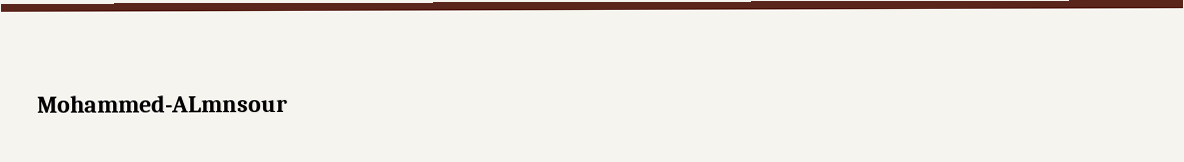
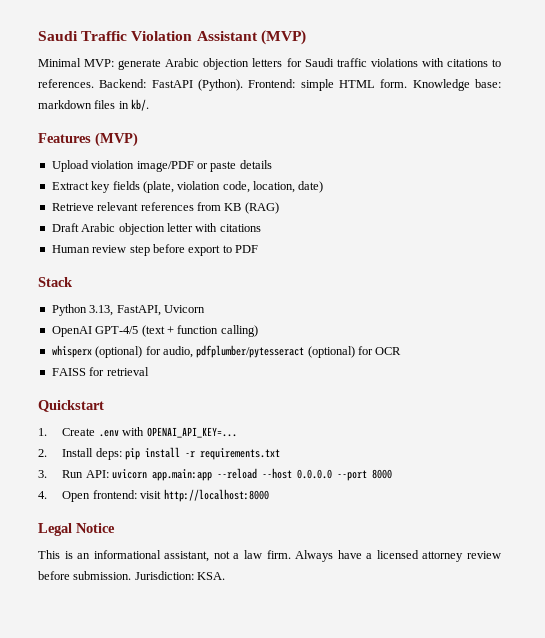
- Mohammed-ALmnsour
+ Saudi Traffic Violation Assistant (MVP)
+ Minimal MVP: generate Arabic objection letters for Saudi traffic violations with citations to references. Backend: FastAPI (Python). Frontend: simple HTML form. Knowledge base: markdown files in kb/.
+ Features (MVP)
+ Upload violation image/PDF or paste details
+ Extract key fields (plate, violation code, location, date)
+ Retrieve relevant references from KB (RAG)
+ Draft Arabic objection letter with citations
+ Human review step before export to PDF
+ Stack
+ Python 3.13, FastAPI, Uvicorn
+ OpenAI GPT-4/5 (text + function calling)
+ whisperx (optional) for audio, pdfplumber/pytesseract (optional) for OCR
+ FAISS for retrieval
+ Quickstart
+ 1. Create .env with OPENAI_API_KEY=...
+ 2. Install deps: pip install -r requirements.txt
+ 3. Run API: uvicorn app.main:app --reload --host 0.0.0.0 --port 8000
+ 4. Open frontend: visit http://localhost:8000
+ Legal Notice
+ This is an informational assistant, not a law firm. Always have a licensed attorney review before submission. Jurisdiction: KSA.

